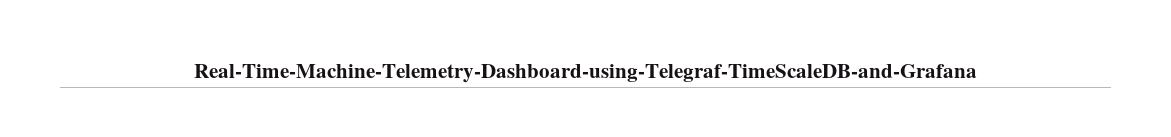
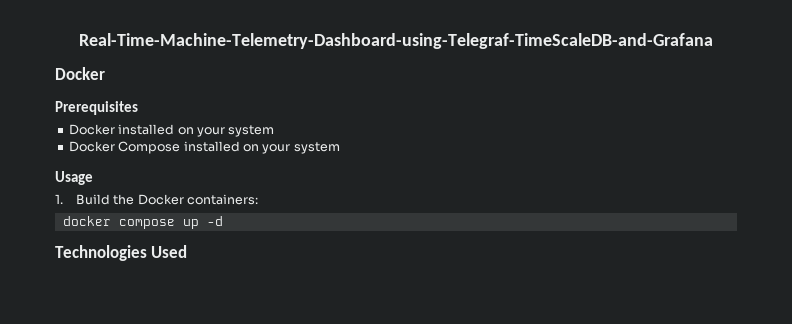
  Real-Time-Machine-Telemetry-Dashboard-using-Telegraf-TimeScaleDB-and-Grafana
+ Docker
+ Prerequisites
+ Docker installed on your system
+ Docker Compose installed on your system
+ Usage
+ 1. Build the Docker containers:
+ docker compose up -d
+ Technologies Used

